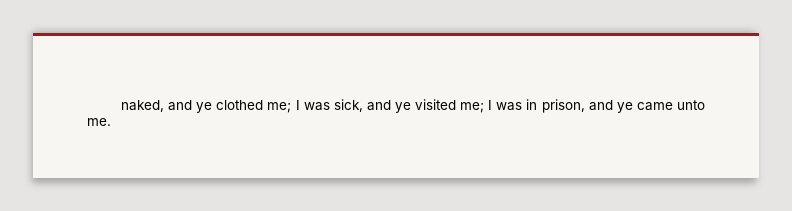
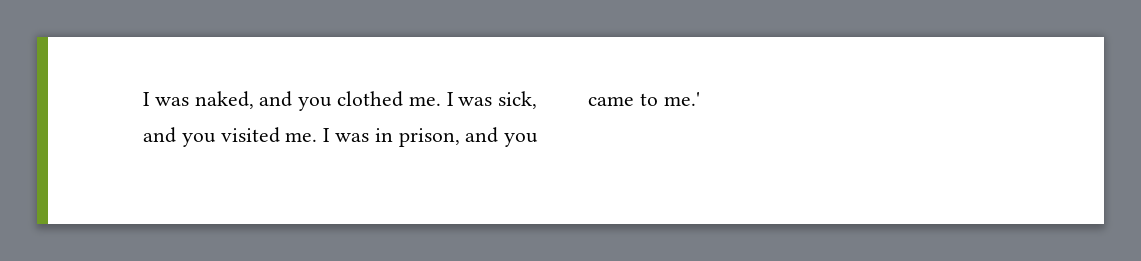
- naked, and ye clothed me; I was sick, and ye visited me; I was in prison, and ye came unto me.
+ I was naked, and you clothed me. I was sick, and you visited me. I was in prison, and you came to me.'

